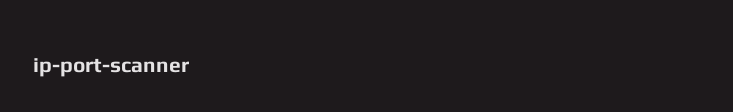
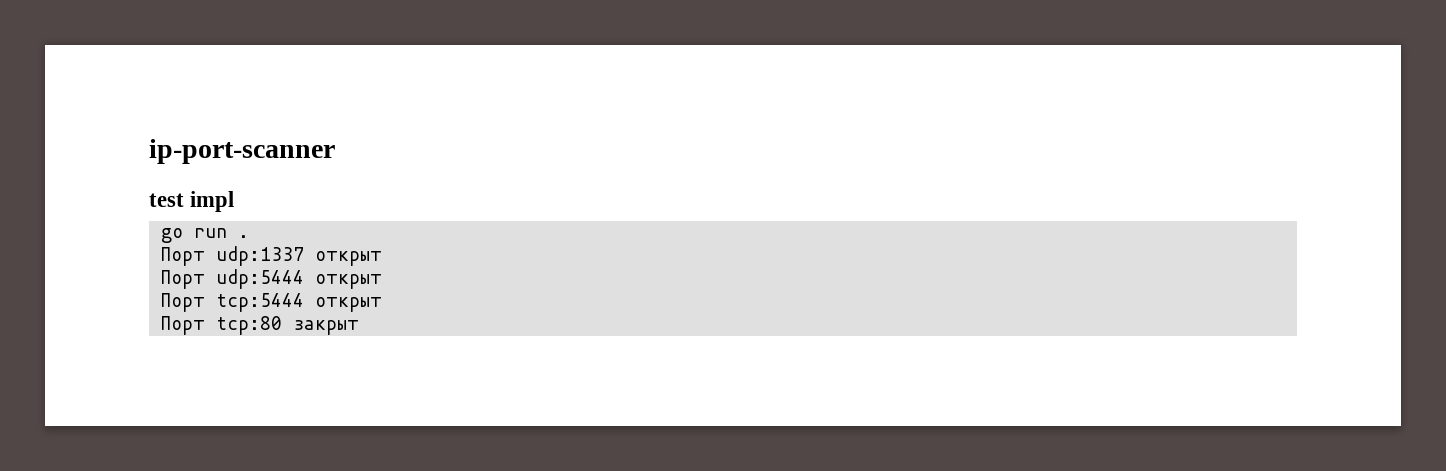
+ test impl
+ go run .
+ Порт udp:1337 открыт
+ Порт udp:5444 открыт
+ Порт tcp:5444 открыт
+ Порт tcp:80 закрыт

